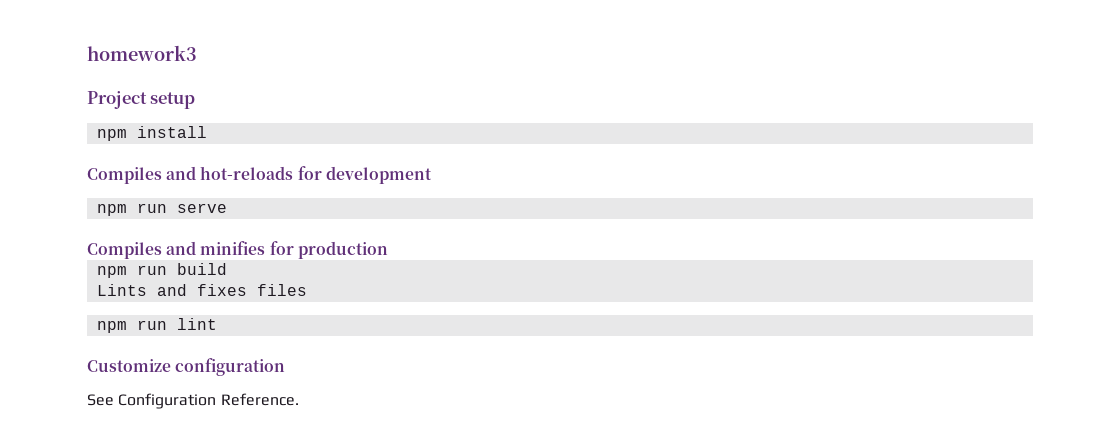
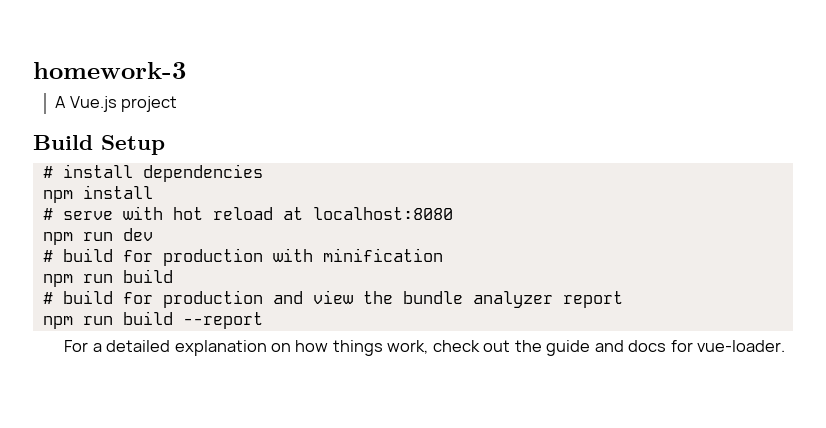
- homework3
- Project setup
+ homework-3
+ A Vue.js project
+ Build Setup
+ # install dependencies
  npm install
- Compiles and hot-reloads for development
- npm run serve
- Compiles and minifies for production
+ # serve with hot reload at localhost:8080
+ npm run dev
+ # build for production with minification
- Lints and fixes files
- npm run lint
- Customize configuration
- See Configuration Reference.
+ # build for production and view the bundle analyzer report
+ npm run build --report
+ For a detailed explanation on how things work, check out the guide and docs for vue-loader.

